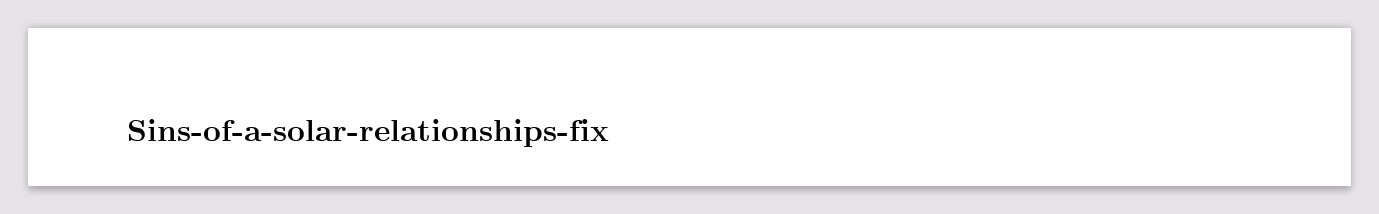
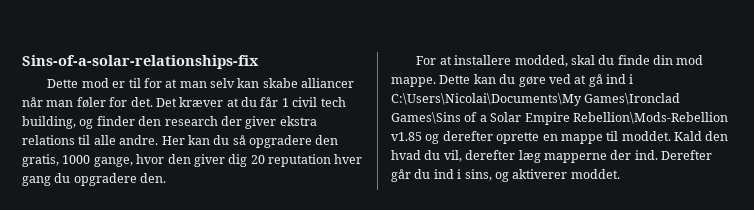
+ Dette mod er til for at man selv kan skabe alliancer når man føler for det. Det kræver at du får 1 civil tech building, og finder den research der giver ekstra relations til alle andre. Her kan du så opgradere den gratis, 1000 gange, hvor den giver dig 20 reputation hver gang du opgradere den.
+ For at installere modded, skal du finde din mod mappe. Dette kan du gøre ved at gå ind i C:\Users\Nicolai\Documents\My Games\Ironclad Games\Sins of a Solar Empire Rebellion\Mods-Rebellion v1.85 og derefter oprette en mappe til moddet. Kald den hvad du vil, derefter læg mapperne der ind. Derefter går du ind i sins, og aktiverer moddet.

